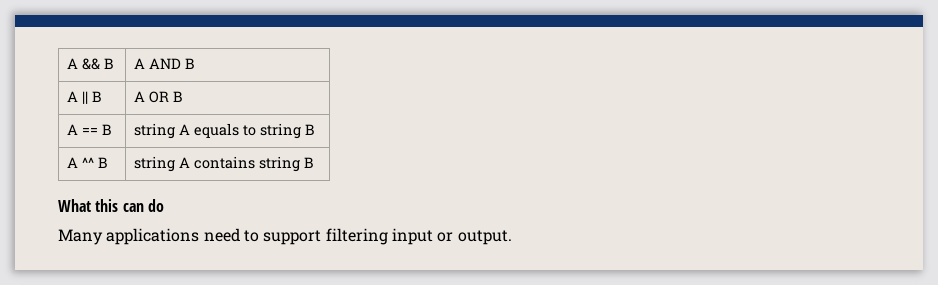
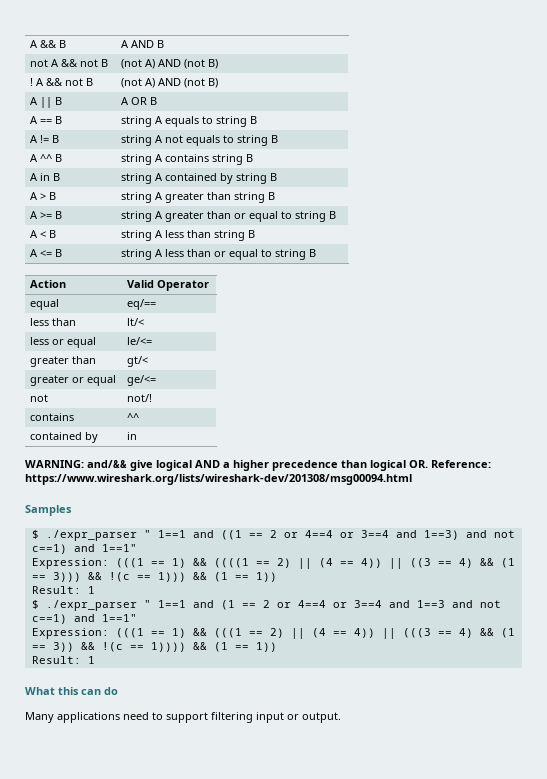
+ not A && not B | (not A) AND (not B)
+ ! A && not B | (not A) AND (not B)
+ A != B | string A not equals to string B
+ A in B | string A contained by string B
+ A > B | string A greater than string B
+ A >= B | string A greater than or equal to string B
+ A < B | string A less than string B
+ A <= B | string A less than or equal to string B
+ Action | Valid Operator
+ equal | eq/==
+ less than | lt/<
+ less or equal | le/<=
+ greater than | gt/<
+ greater or equal | ge/<=
+ not | not/!
+ contains | ^^
+ contained by | in
+ WARNING: and/&& give logical AND a higher precedence than logical OR. Reference: https://www.wireshark.org/lists/wireshark-dev/201308/msg00094.html
+ Samples
+ $ ./expr_parser " 1==1 and ((1 == 2 or 4==4 or 3==4 and 1==3) and not c==1) and 1==1"
+ Expression: (((1 == 1) && ((((1 == 2) || (4 == 4)) || ((3 == 4) && (1 == 3))) && !(c == 1))) && (1 == 1))
+ Result: 1
+ $ ./expr_parser " 1==1 and (1 == 2 or 4==4 or 3==4 and 1==3 and not c==1) and 1==1"
+ Expression: (((1 == 1) && (((1 == 2) || (4 == 4)) || (((3 == 4) && (1 == 3)) && !(c == 1)))) && (1 == 1))
+ Result: 1

